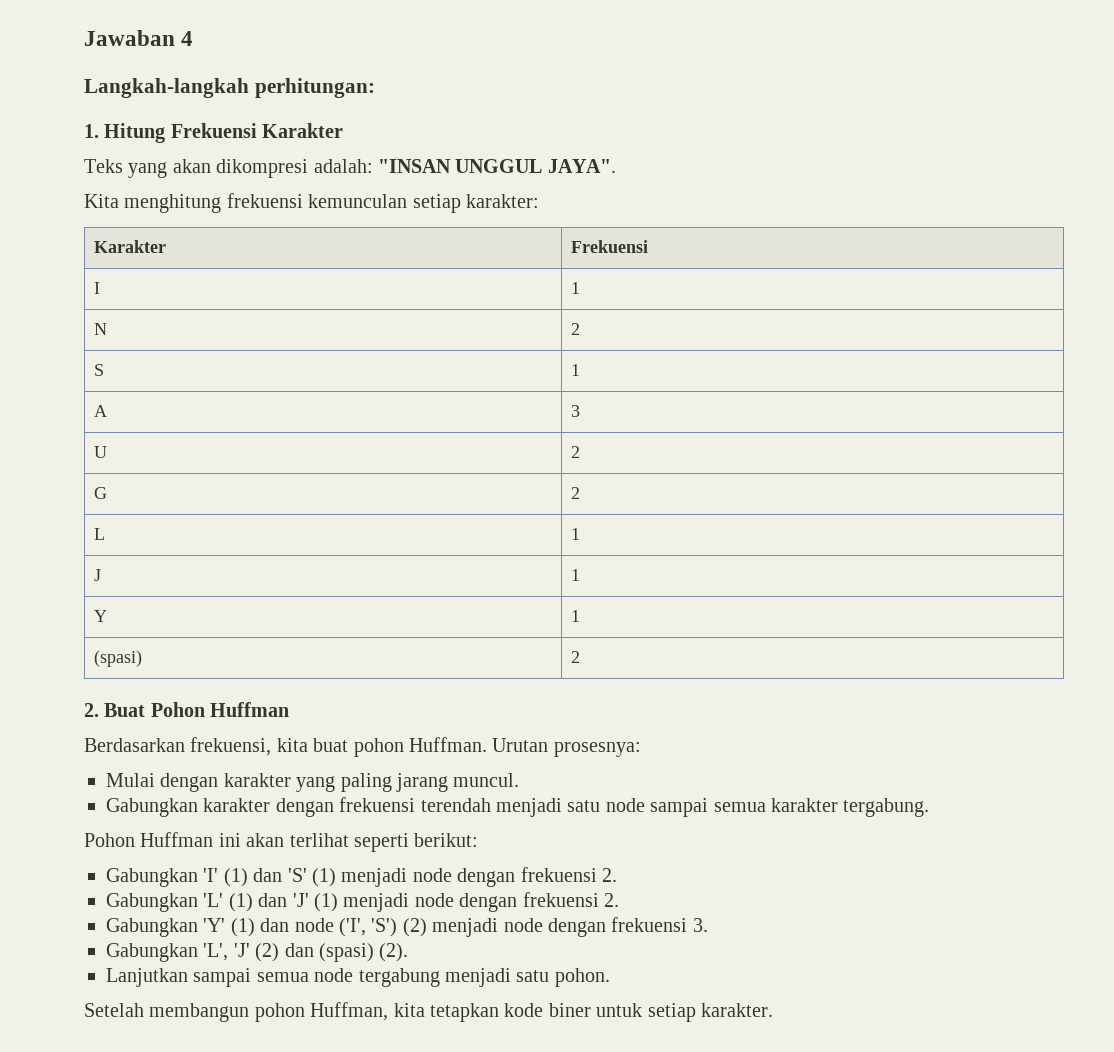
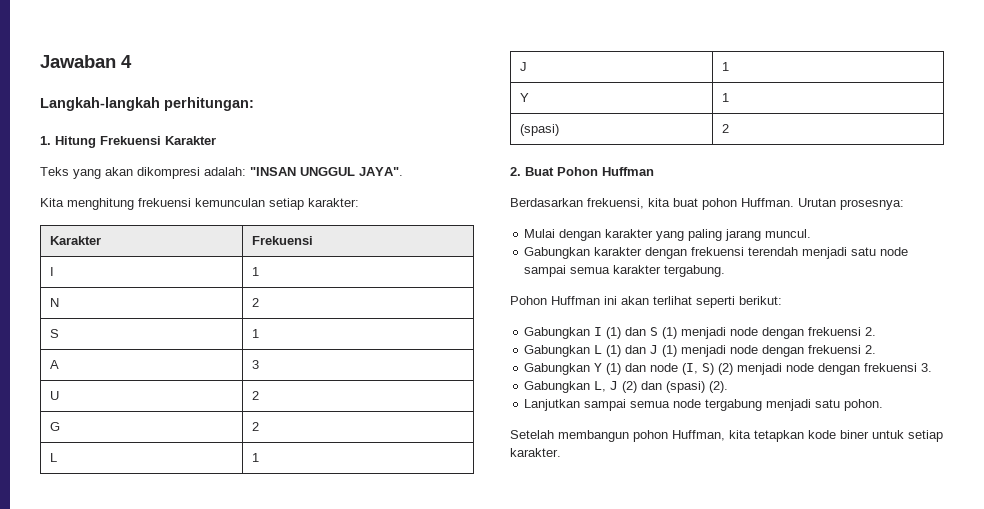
- Gabungkan 'I' (1) dan 'S' (1) menjadi node dengan frekuensi 2.
- Gabungkan 'L' (1) dan 'J' (1) menjadi node dengan frekuensi 2.
- Gabungkan 'Y' (1) dan node ('I', 'S') (2) menjadi node dengan frekuensi 3.
+ Gabungkan I (1) dan S (1) menjadi node dengan frekuensi 2.
+ Gabungkan L (1) dan J (1) menjadi node dengan frekuensi 2.
+ Gabungkan Y (1) dan node (I, S) (2) menjadi node dengan frekuensi 3.
- Gabungkan 'L', 'J' (2) dan (spasi) (2).
+ Gabungkan L, J (2) dan (spasi) (2).

